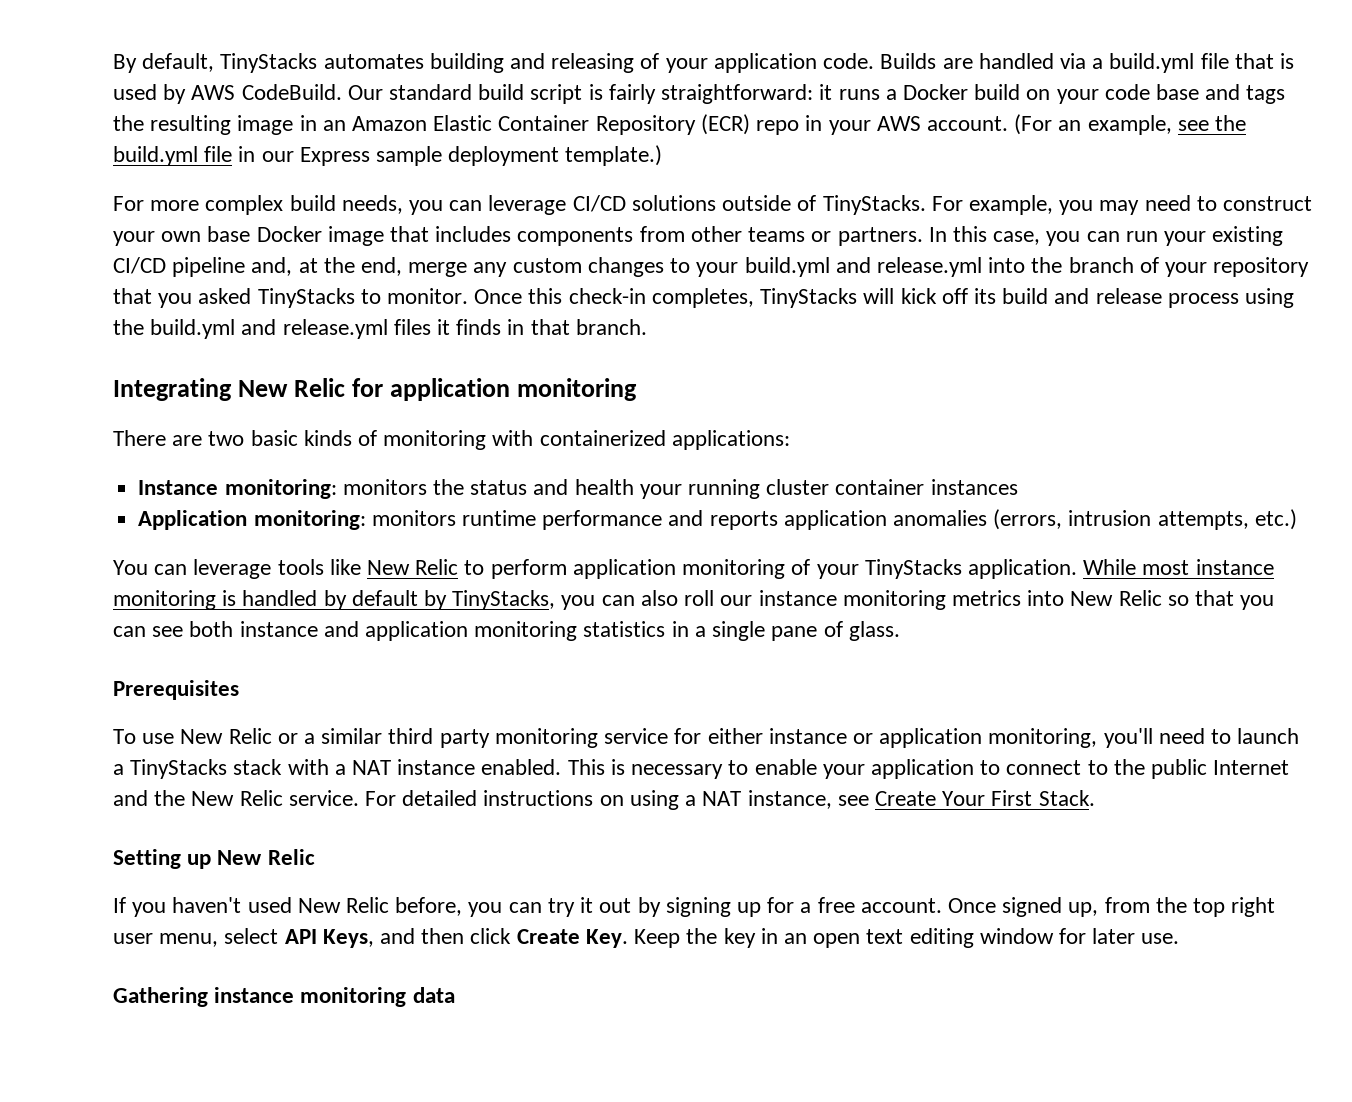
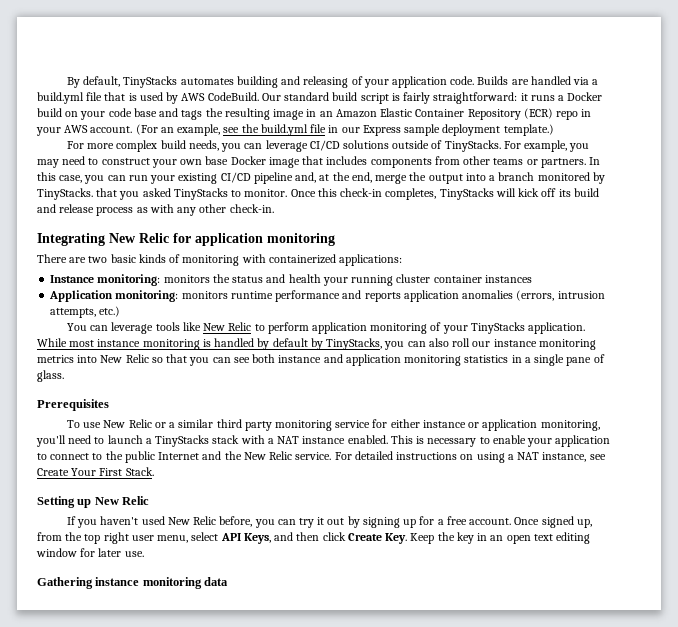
- In this case, you can run your existing CI/CD pipeline and, at the end, merge any custom changes to your build.yml and release.yml into the branch of your repository that you asked TinyStacks to monitor.
+ In this case, you can run your existing CI/CD pipeline and, at the end, merge the output into a branch monitored by TinyStacks. that you asked TinyStacks to monitor.
- Once this check-in completes, TinyStacks will kick off its build and release process using the build.yml and release.yml files it finds in that branch.
+ Once this check-in completes, TinyStacks will kick off its build and release process as with any other check-in.

